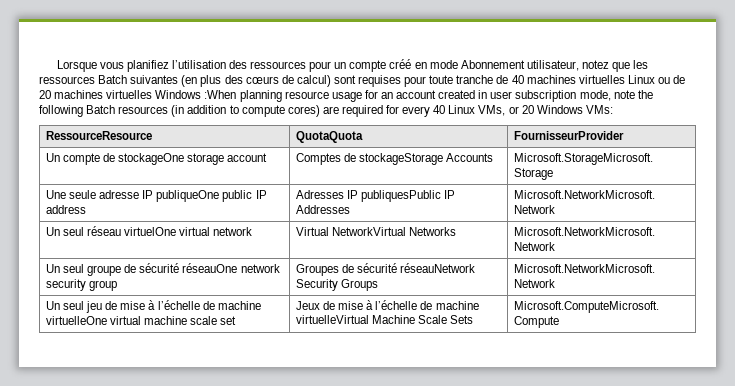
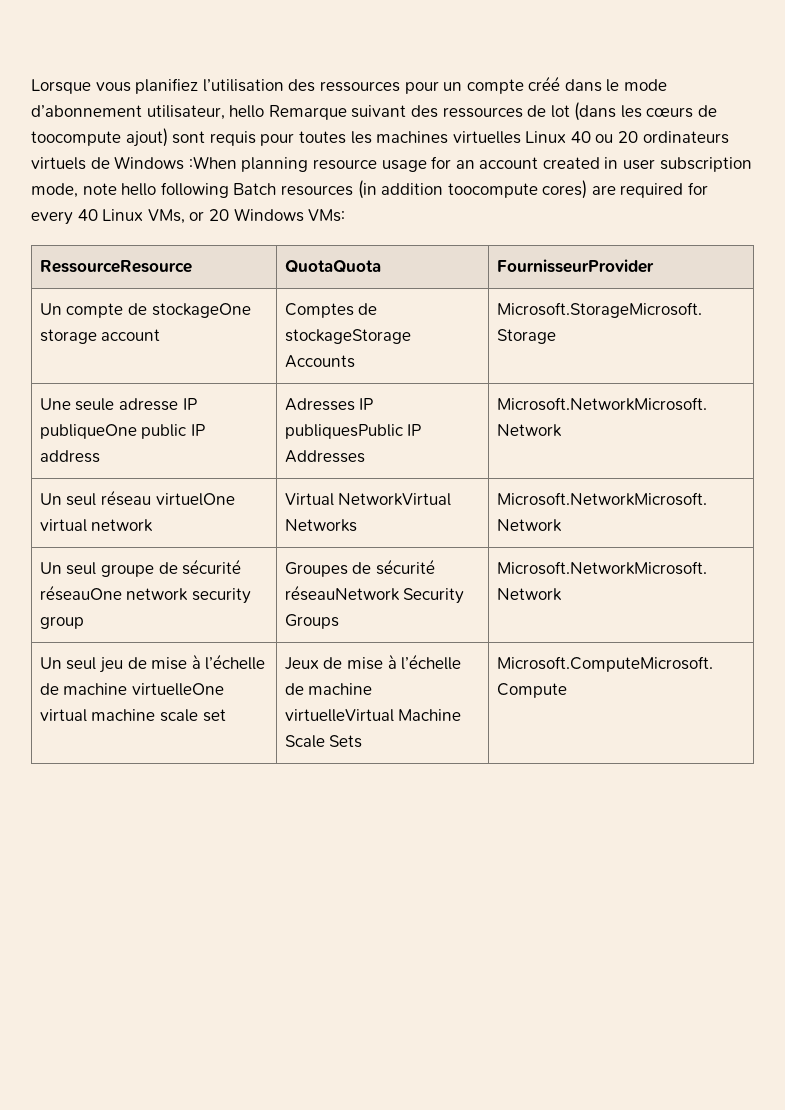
- Lorsque vous planifiez l’utilisation des ressources pour un compte créé en mode Abonnement utilisateur, notez que les ressources Batch suivantes (en plus des cœurs de calcul) sont requises pour toute tranche de 40 machines virtuelles Linux ou de 20 machines virtuelles Windows :When planning resource usage for an account created in user subscription mode, note the following Batch resources (in addition to compute cores) are required for every 40 Linux VMs, or 20 Windows VMs:
+ Lorsque vous planifiez l’utilisation des ressources pour un compte créé dans le mode d’abonnement utilisateur, hello Remarque suivant des ressources de lot (dans les cœurs de toocompute ajout) sont requis pour toutes les machines virtuelles Linux 40 ou 20 ordinateurs virtuels de Windows :When planning resource usage for an account created in user subscription mode, note hello following Batch resources (in addition toocompute cores) are required for every 40 Linux VMs, or 20 Windows VMs:

